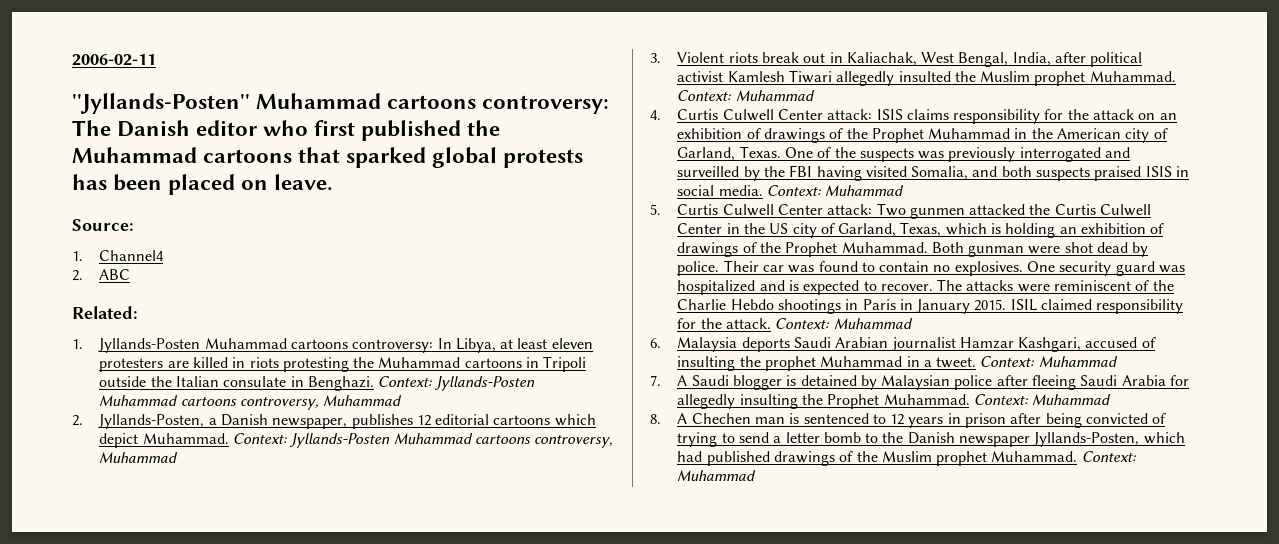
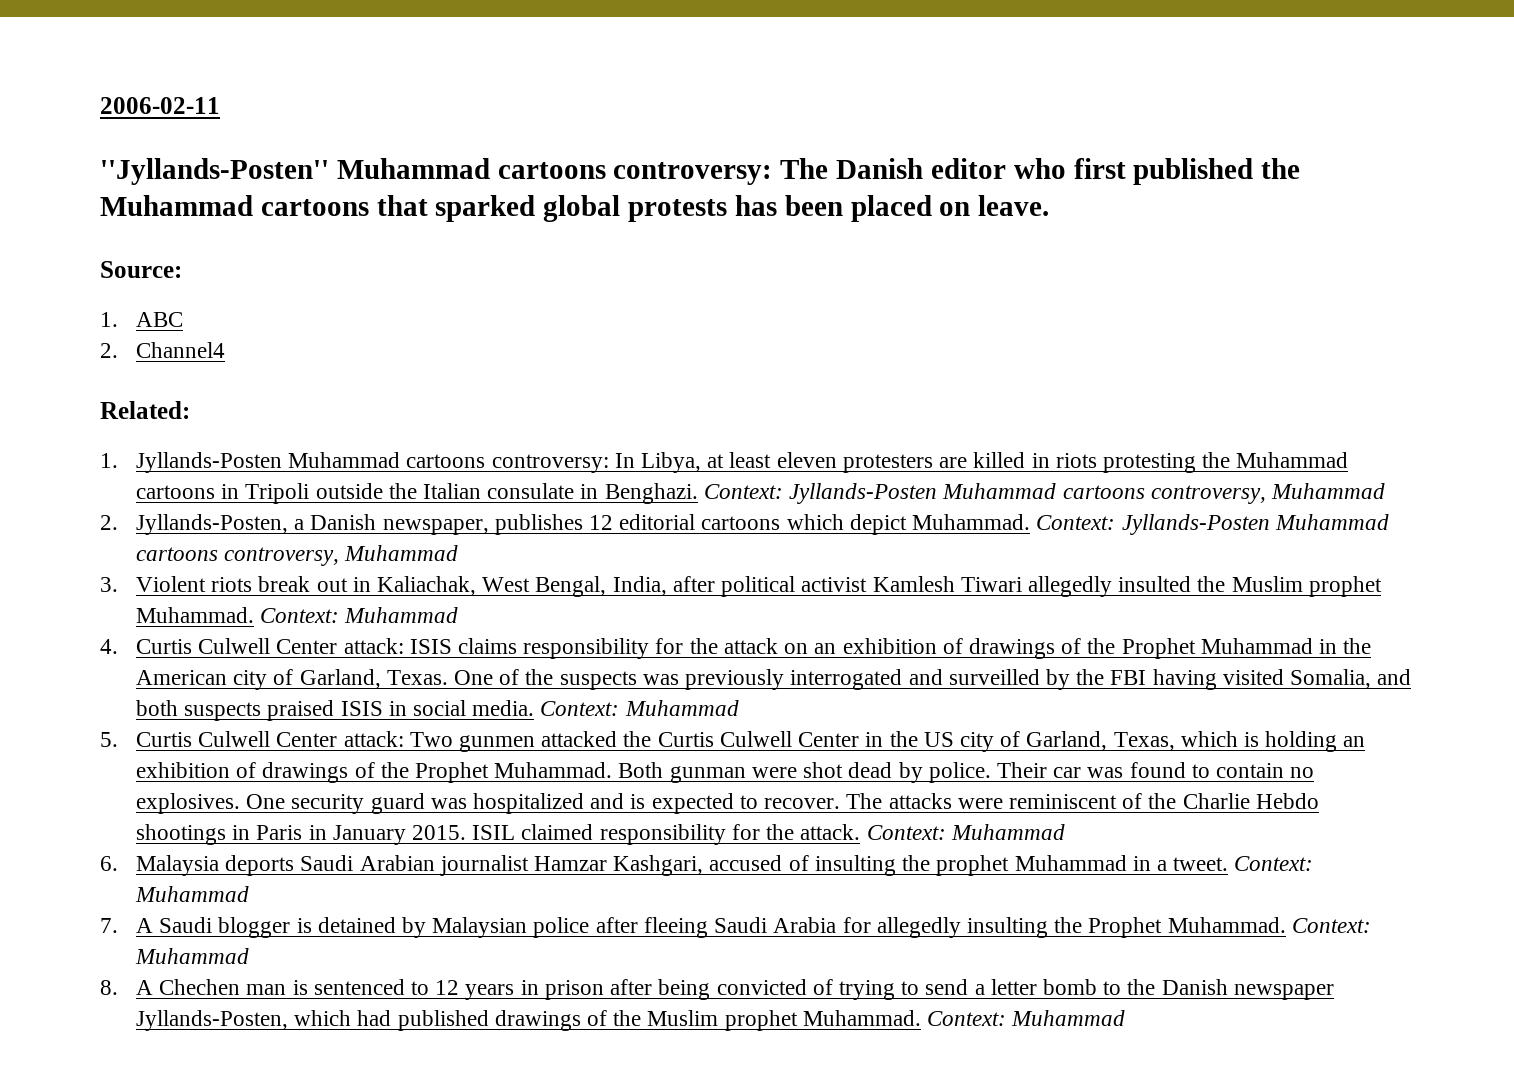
- 1. Channel4
- 2. ABC
+ 1. ABC
+ 2. Channel4

